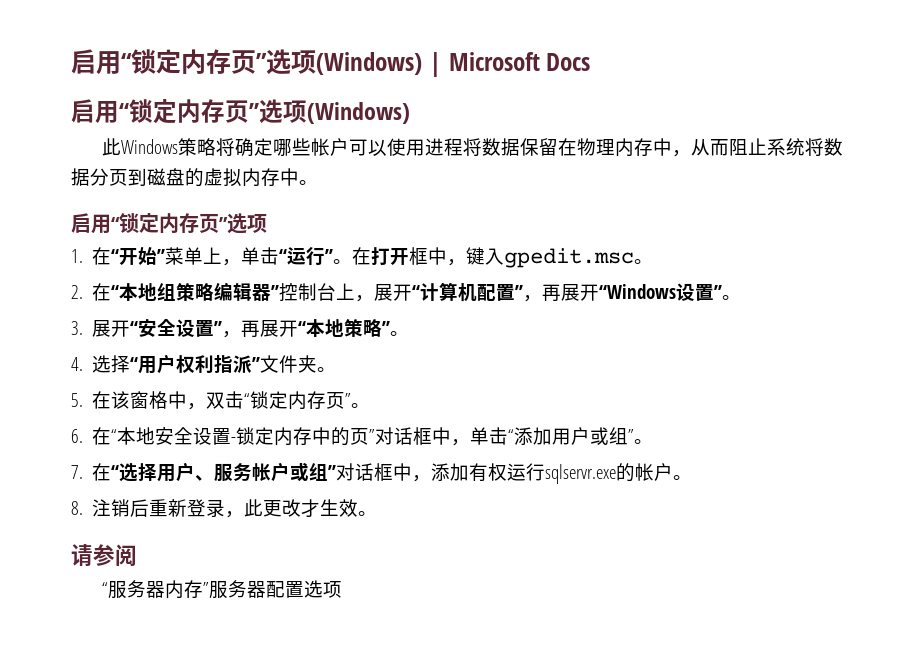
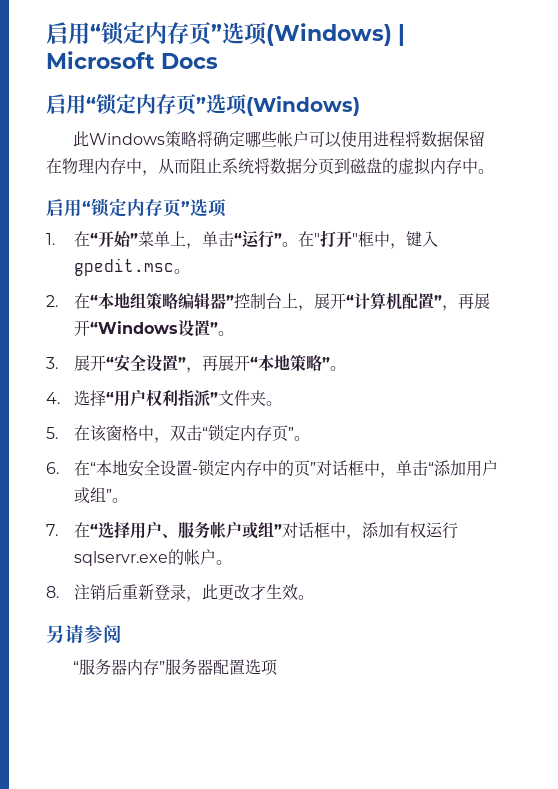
- 在打开框中，键入gpedit.msc。
+ 在"打开"框中，键入gpedit.msc。
- 请参阅
+ 另请参阅

